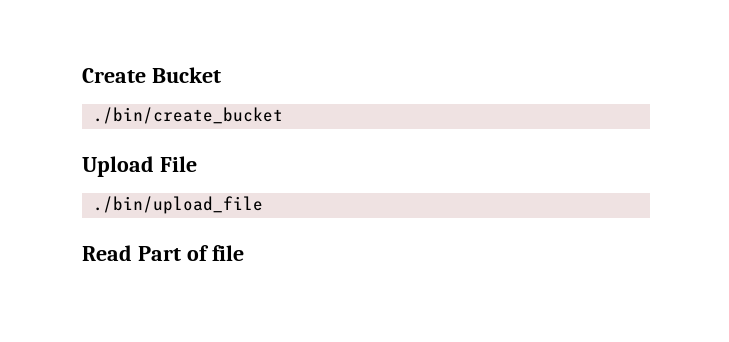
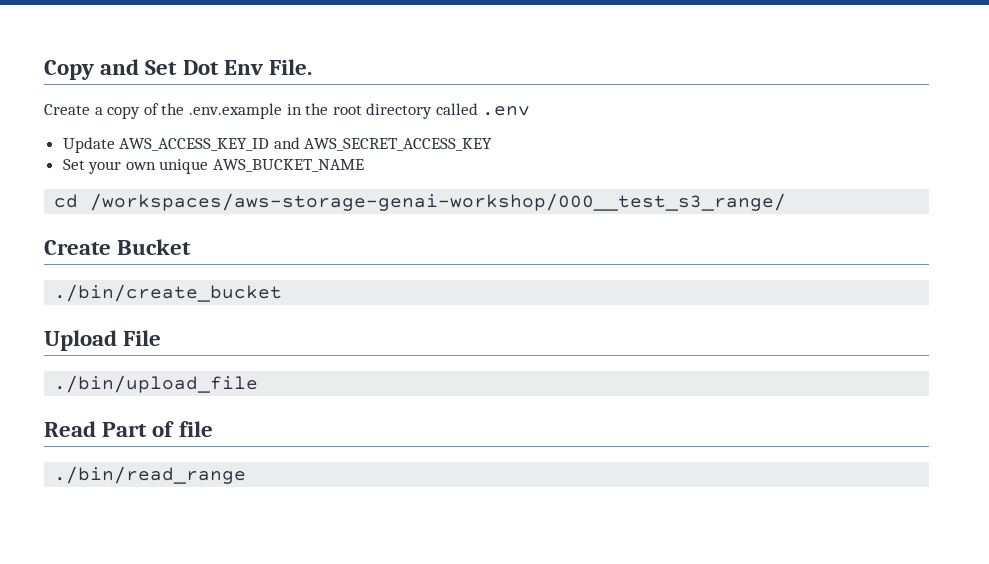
+ Copy and Set Dot Env File.
+ Create a copy of the .env.example in the root directory called .env
+ Update AWS_ACCESS_KEY_ID and AWS_SECRET_ACCESS_KEY
+ Set your own unique AWS_BUCKET_NAME
+ cd /workspaces/aws-storage-genai-workshop/000__test_s3_range/
+ ./bin/read_range

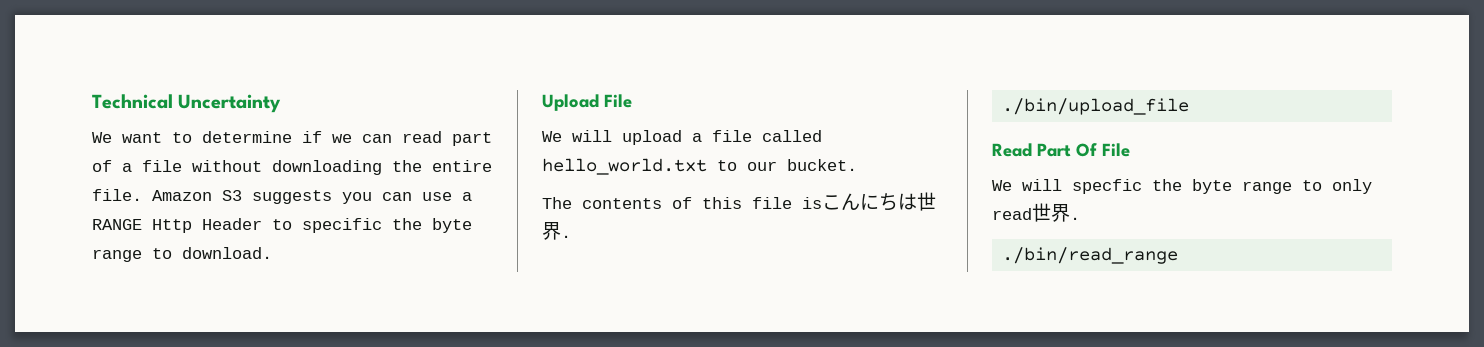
- Copy and Set Dot Env File.
- Create a copy of the .env.example in the root directory called .env
- Update AWS_ACCESS_KEY_ID and AWS_SECRET_ACCESS_KEY
- Set your own unique AWS_BUCKET_NAME
- cd /workspaces/aws-storage-genai-workshop/000__test_s3_range/
- Create Bucket
- ./bin/create_bucket
+ Technical Uncertainty
+ We want to determine if we can read part of a file without downloading the entire file. Amazon S3 suggests you can use a RANGE Http Header to specific the byte range to download.
  Upload File
+ We will upload a file called hello_world.txt to our bucket.
+ The contents of this file isこんにちは世界.
  ./bin/upload_file
- Read Part of file
+ Read Part Of File
+ We will specfic the byte range to only read世界.

